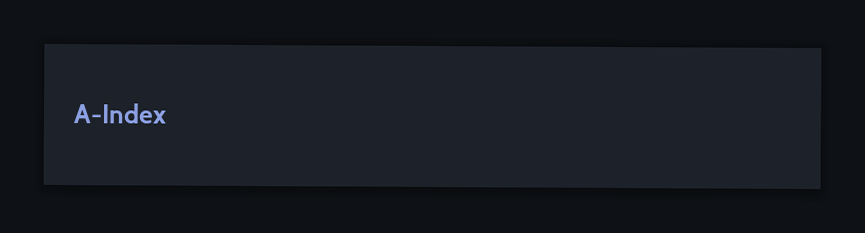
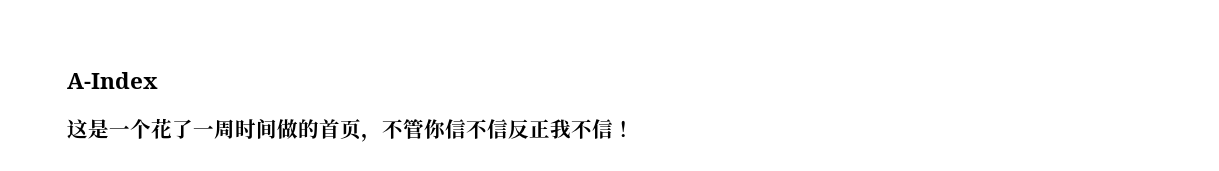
+ 这是一个花了一周时间做的首页，不管你信不信反正我不信！

